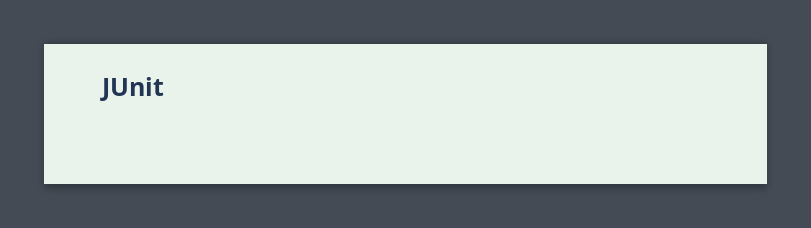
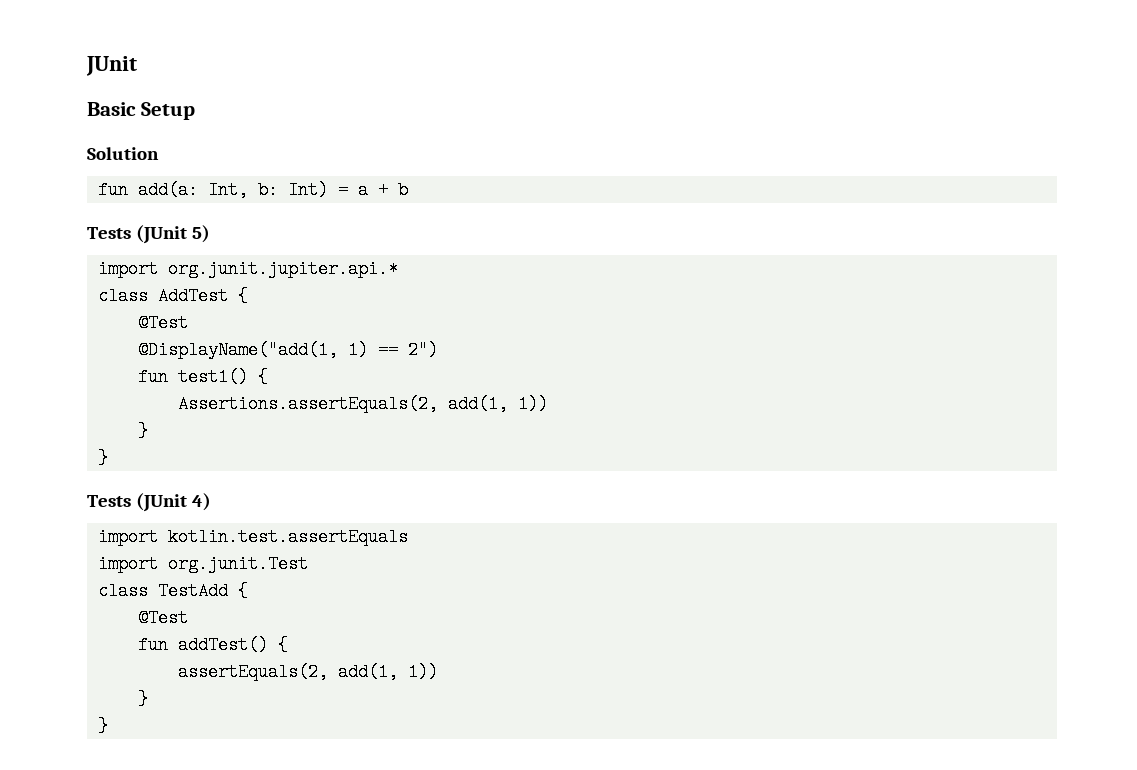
+ Basic Setup
+ Solution
+ fun add(a: Int, b: Int) = a + b
+ Tests (JUnit 5)
+ import org.junit.jupiter.api.*
+ class AddTest {
+ @Test
+ @DisplayName("add(1, 1) == 2")
+ fun test1() {
+ Assertions.assertEquals(2, add(1, 1))
+ }
+ }
+ Tests (JUnit 4)
+ import kotlin.test.assertEquals
+ import org.junit.Test
+ class TestAdd {
+ @Test
+ fun addTest() {
+ assertEquals(2, add(1, 1))
+ }
+ }

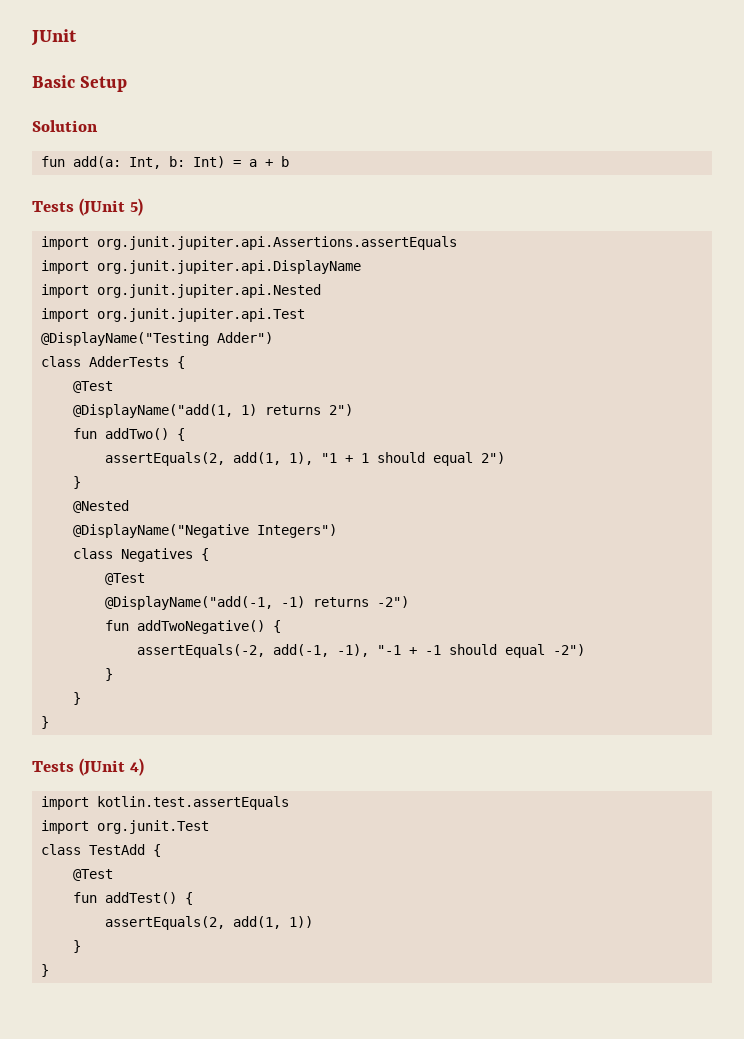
- import org.junit.jupiter.api.*
- class AddTest {
+ import org.junit.jupiter.api.Assertions.assertEquals
+ import org.junit.jupiter.api.DisplayName
+ import org.junit.jupiter.api.Nested
+ import org.junit.jupiter.api.Test
+ @DisplayName("Testing Adder")
+ class AdderTests {
- @DisplayName("add(1, 1) == 2")
+ @DisplayName("add(1, 1) returns 2")
- fun test1() {
- Assertions.assertEquals(2, add(1, 1))
+ fun addTwo() {
+ assertEquals(2, add(1, 1), "1 + 1 should equal 2")
+ }
+ @Nested
+ @DisplayName("Negative Integers")
+ class Negatives {
+ @Test
+ @DisplayName("add(-1, -1) returns -2")
+ fun addTwoNegative() {
+ assertEquals(-2, add(-1, -1), "-1 + -1 should equal -2")
+ }

